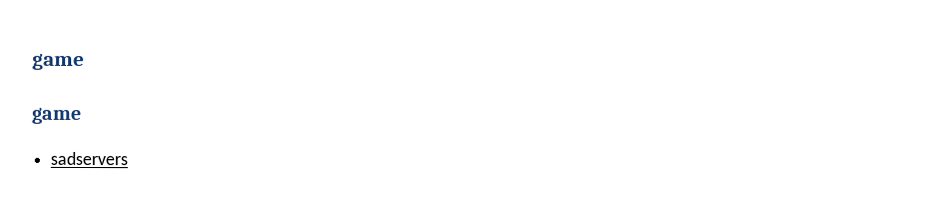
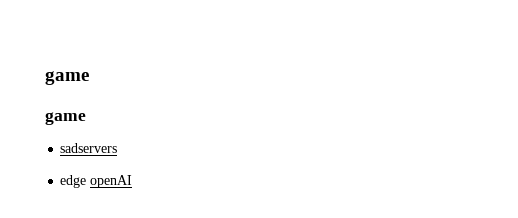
+ edge openAI

